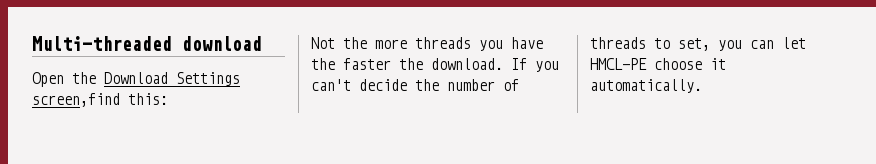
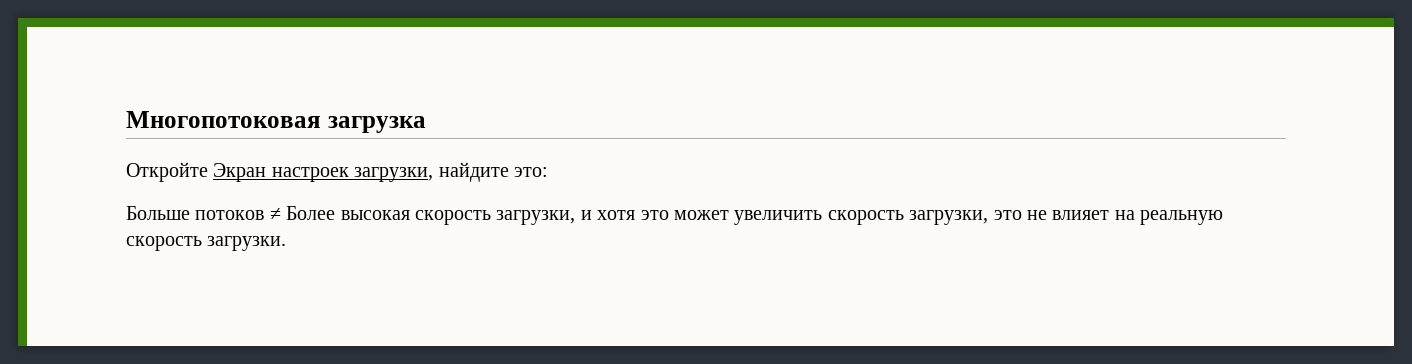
- Multi-threaded download
- Open the Download Settings screen,find this:
- Not the more threads you have the faster the download. If you can't decide the number of threads to set, you can let HMCL-PE choose it automatically.
+ Многопотоковая загрузка
+ Откройте Экран настроек загрузки, найдите это:
+ Больше потоков ≠ Более высокая скорость загрузки, и хотя это может увеличить скорость загрузки, это не влияет на реальную скорость загрузки.

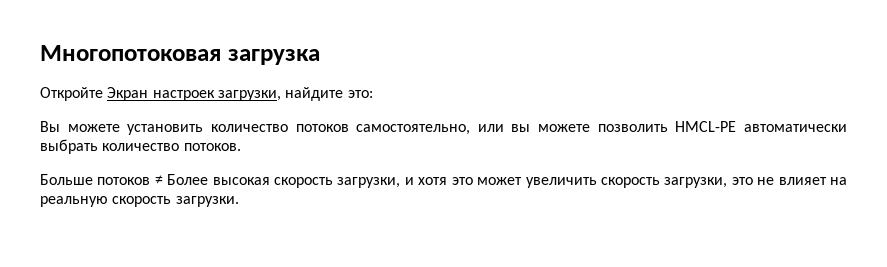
+ Вы можете установить количество потоков самостоятельно, или вы можете позволить HMCL-PE автоматически выбрать количество потоков.

